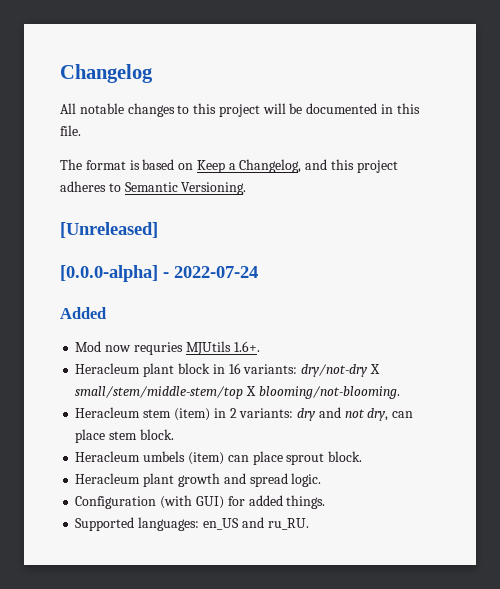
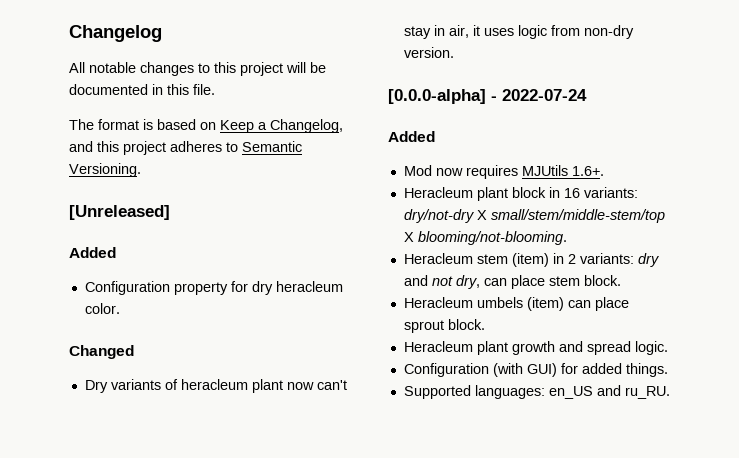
  [Unreleased]
+ Added
+ Configuration property for dry heracleum color.
+ Changed
+ Dry variants of heracleum plant now can't stay in air, it uses logic from non-dry version.
- Mod now requries MJUtils 1.6+.
+ Mod now requires MJUtils 1.6+.

